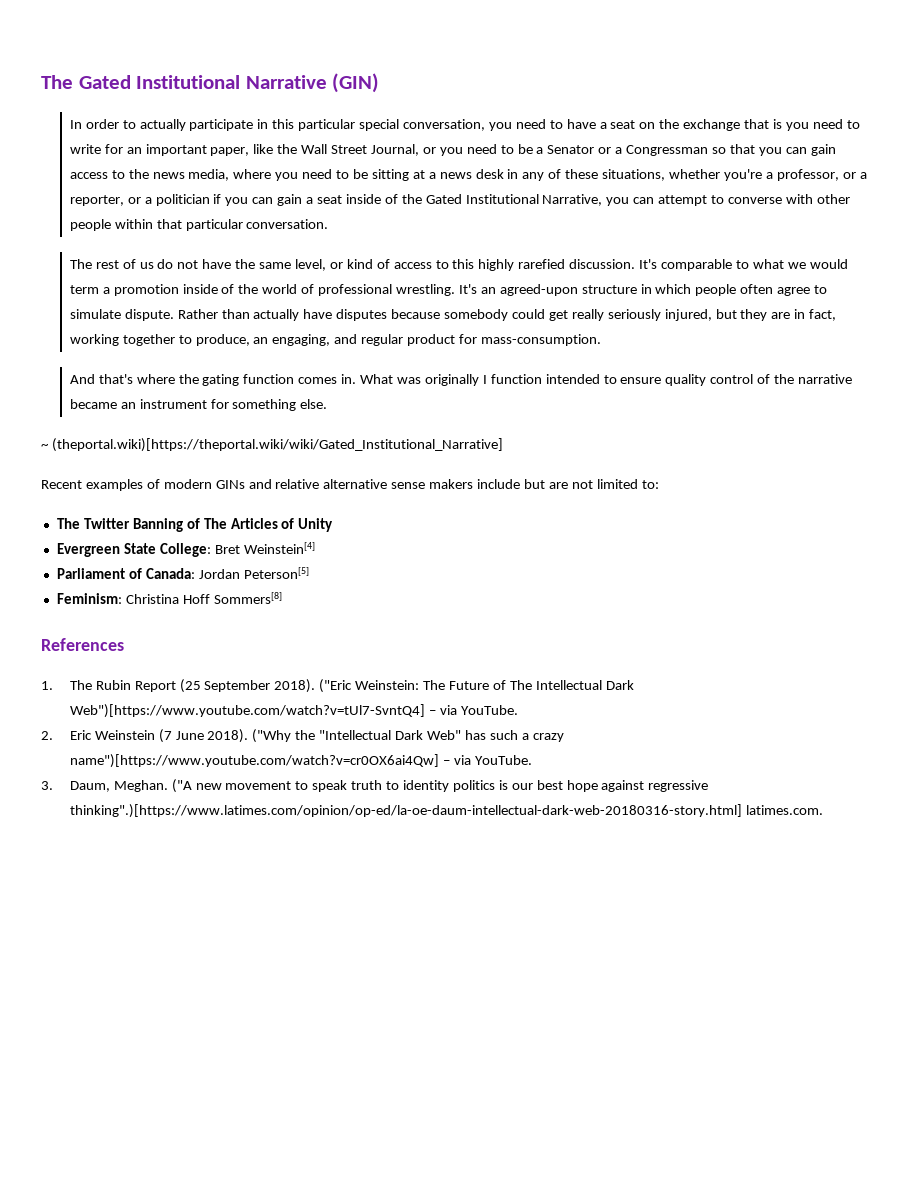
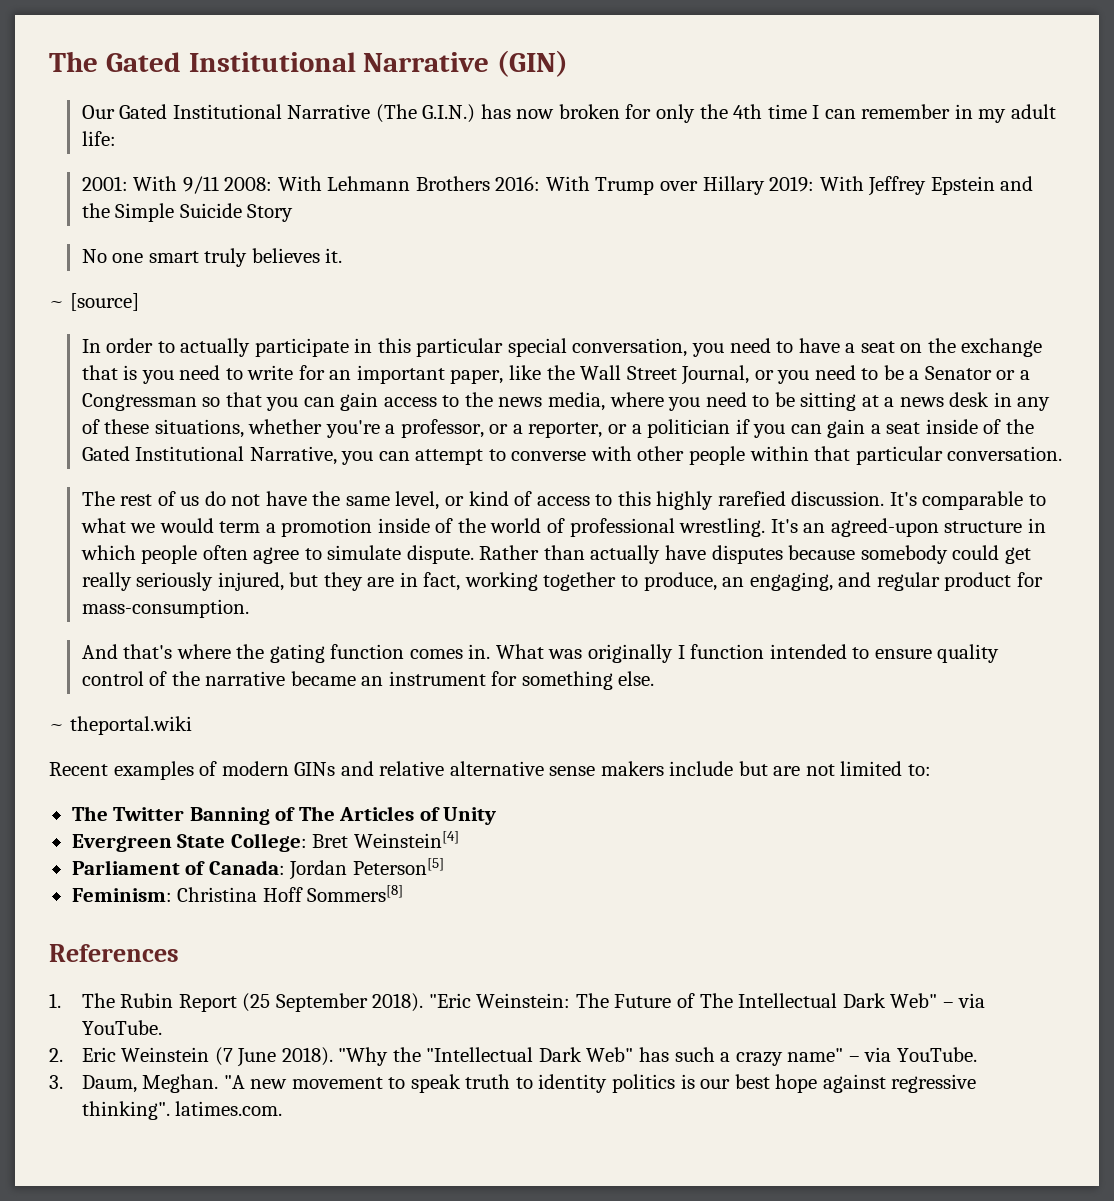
+ Our Gated Institutional Narrative (The G.I.N.) has now broken for only the 4th time I can remember in my adult life:
+ 2001: With 9/11 2008: With Lehmann Brothers 2016: With Trump over Hillary 2019: With Jeffrey Epstein and the Simple Suicide Story
+ No one smart truly believes it.
+ ~ [source]
- ~ (theportal.wiki)[https://theportal.wiki/wiki/Gated_Institutional_Narrative]
+ ~ theportal.wiki
- ("Eric Weinstein: The Future of The Intellectual Dark Web")[https://www.youtube.com/watch?v=tUl7-SvntQ4] – via YouTube.
+ "Eric Weinstein: The Future of The Intellectual Dark Web" – via YouTube.
- ("Why the "Intellectual Dark Web" has such a crazy name")[https://www.youtube.com/watch?v=cr0OX6ai4Qw] – via YouTube.
+ "Why the "Intellectual Dark Web" has such a crazy name" – via YouTube.
- ("A new movement to speak truth to identity politics is our best hope against regressive thinking".)[https://www.latimes.com/opinion/op-ed/la-oe-daum-intellectual-dark-web-20180316-story.html] latimes.com.
+ "A new movement to speak truth to identity politics is our best hope against regressive thinking". latimes.com.

